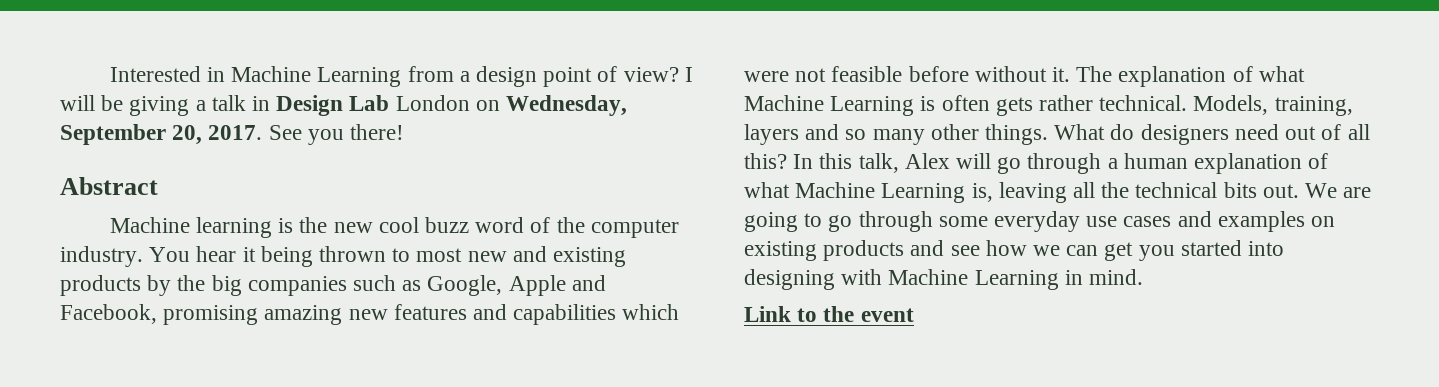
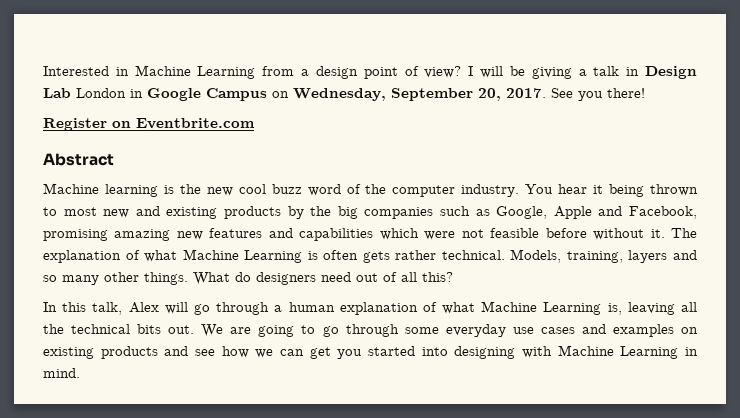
- I will be giving a talk in Design Lab London on Wednesday, September 20, 2017.
+ I will be giving a talk in Design Lab London in Google Campus on Wednesday, September 20, 2017.
+ Register on Eventbrite.com
- What do designers need out of all this? In this talk, Alex will go through a human explanation of what Machine Learning is, leaving all the technical bits out.
+ What do designers need out of all this?
+ In this talk, Alex will go through a human explanation of what Machine Learning is, leaving all the technical bits out.
- Link to the event

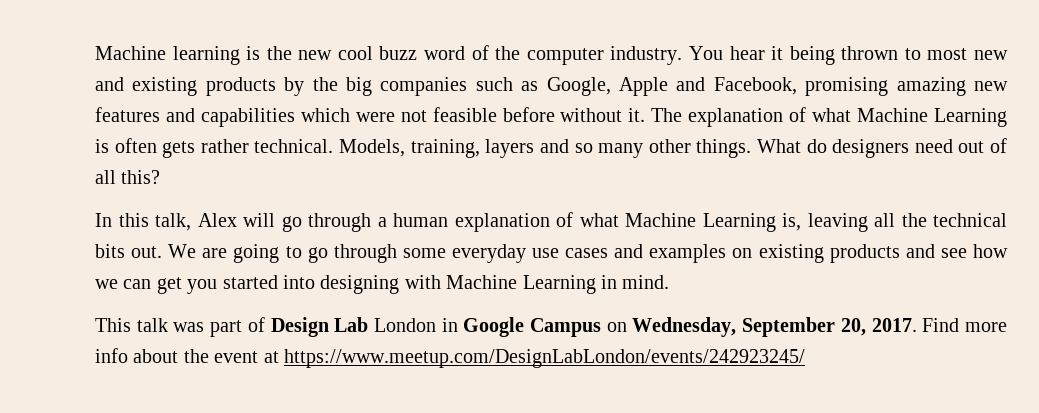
- Interested in Machine Learning from a design point of view? I will be giving a talk in Design Lab London in Google Campus on Wednesday, September 20, 2017. See you there!
- Register on Eventbrite.com
- Abstract
+ This talk was part of Design Lab London in Google Campus on Wednesday, September 20, 2017. Find more info about the event at https://www.meetup.com/DesignLabLondon/events/242923245/

